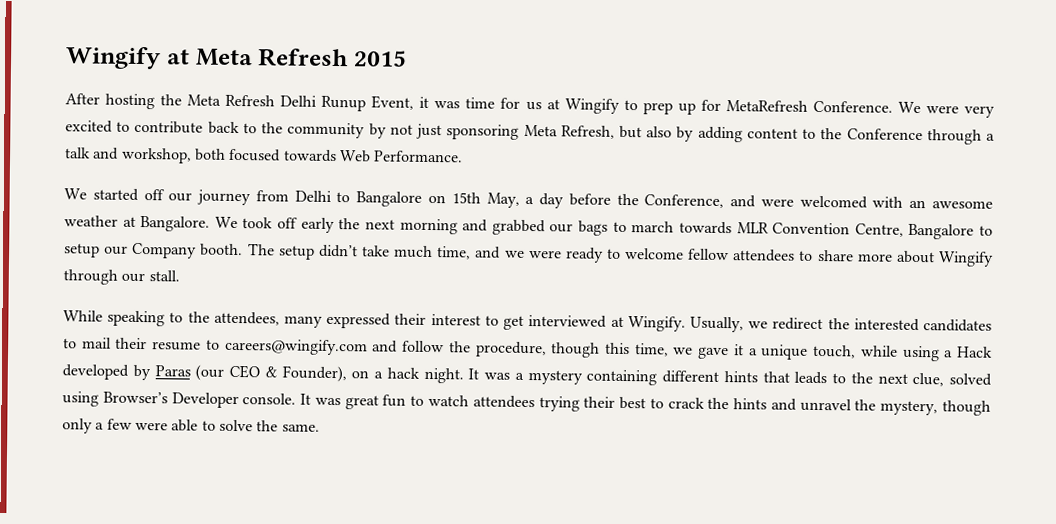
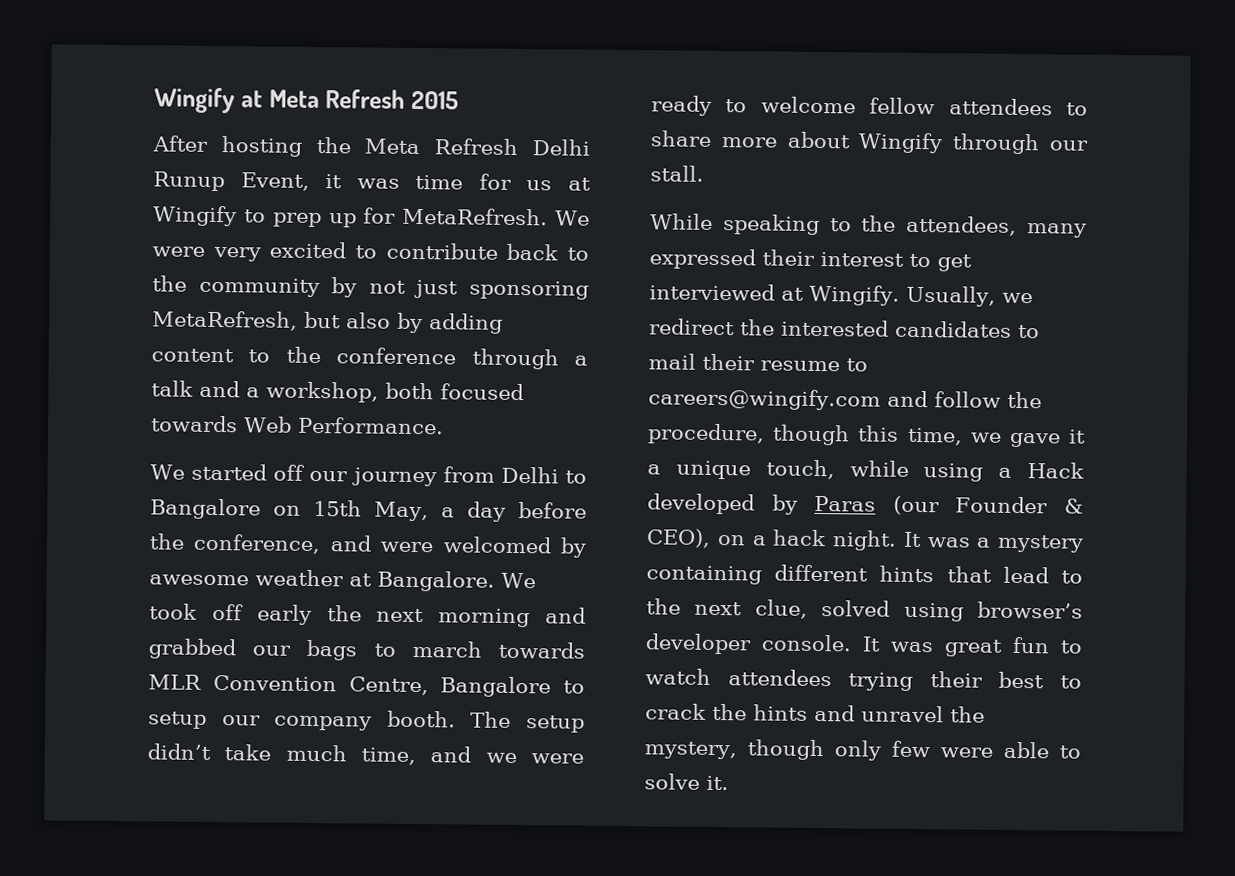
- After hosting the Meta Refresh Delhi Runup Event, it was time for us at Wingify to prep up for MetaRefresh Conference.
+ After hosting the Meta Refresh Delhi Runup Event, it was time for us at Wingify to prep up for MetaRefresh.
- We were very excited to contribute back to the community by not just sponsoring Meta Refresh, but also by adding content to the Conference through a talk and workshop, both focused towards Web Performance.
+ We were very excited to contribute back to the community by not just sponsoring MetaRefresh, but also by adding content to the conference through a talk and a workshop, both focused towards Web Performance.
- We started off our journey from Delhi to Bangalore on 15th May, a day before the Conference, and were welcomed with an awesome weather at Bangalore.
+ We started off our journey from Delhi to Bangalore on 15th May, a day before the conference, and were welcomed by awesome weather at Bangalore.
- We took off early the next morning and grabbed our bags to march towards MLR Convention Centre, Bangalore to setup our Company booth.
+ We took off early the next morning and grabbed our bags to march towards MLR Convention Centre, Bangalore to setup our company booth.
- Usually, we redirect the interested candidates to mail their resume to careers@wingify.com and follow the procedure, though this time, we gave it a unique touch, while using a Hack developed by Paras (our CEO & Founder), on a hack night.
+ Usually, we redirect the interested candidates to mail their resume to careers@wingify.com and follow the procedure, though this time, we gave it a unique touch, while using a Hack developed by Paras (our Founder & CEO), on a hack night.
- It was a mystery containing different hints that leads to the next clue, solved using Browser’s Developer console.
+ It was a mystery containing different hints that lead to the next clue, solved using browser’s developer console.
- It was great fun to watch attendees trying their best to crack the hints and unravel the mystery, though only a few were able to solve the same.
+ It was great fun to watch attendees trying their best to crack the hints and unravel the mystery, though only few were able to solve it.

